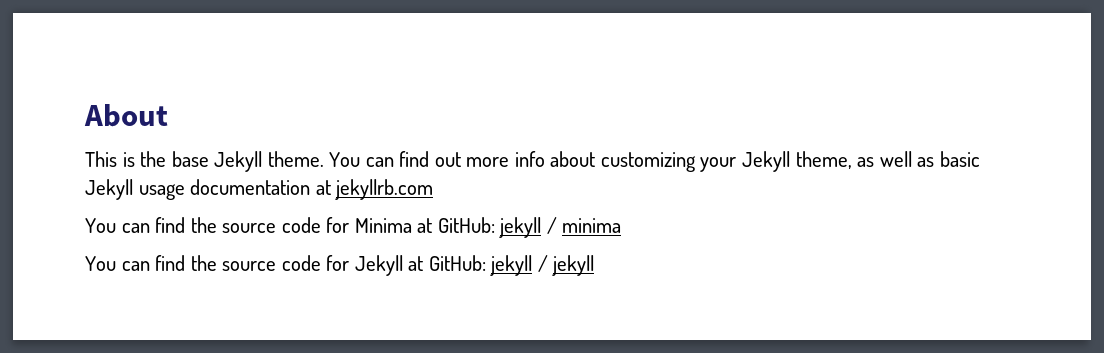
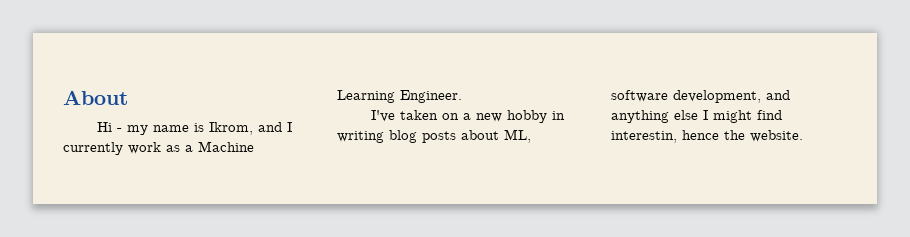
- This is the base Jekyll theme. You can find out more info about customizing your Jekyll theme, as well as basic Jekyll usage documentation at jekyllrb.com
- You can find the source code for Minima at GitHub: jekyll / minima
- You can find the source code for Jekyll at GitHub: jekyll / jekyll
+ Hi - my name is Ikrom, and I currently work as a Machine Learning Engineer.
+ I've taken on a new hobby in writing blog posts about ML, software development, and anything else I might find interestin, hence the website.

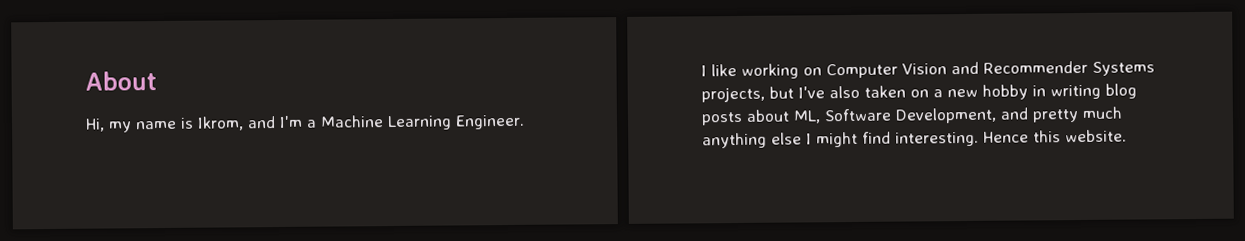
- Hi - my name is Ikrom, and I currently work as a Machine Learning Engineer.
+ Hi, my name is Ikrom, and I'm a Machine Learning Engineer.
- I've taken on a new hobby in writing blog posts about ML, software development, and anything else I might find interestin, hence the website.
+ I like working on Computer Vision and Recommender Systems projects, but I've also taken on a new hobby in writing blog posts about ML, Software Development, and pretty much anything else I might find interesting. Hence this website.

